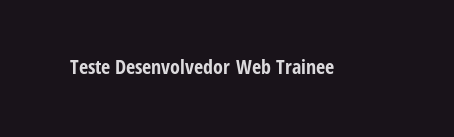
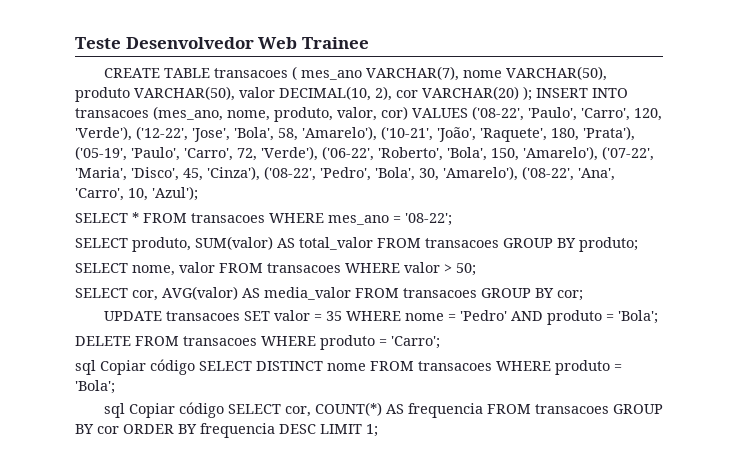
+ CREATE TABLE transacoes ( mes_ano VARCHAR(7), nome VARCHAR(50), produto VARCHAR(50), valor DECIMAL(10, 2), cor VARCHAR(20) ); INSERT INTO transacoes (mes_ano, nome, produto, valor, cor) VALUES ('08-22', 'Paulo', 'Carro', 120, 'Verde'), ('12-22', 'Jose', 'Bola', 58, 'Amarelo'), ('10-21', 'João', 'Raquete', 180, 'Prata'), ('05-19', 'Paulo', 'Carro', 72, 'Verde'), ('06-22', 'Roberto', 'Bola', 150, 'Amarelo'), ('07-22', 'Maria', 'Disco', 45, 'Cinza'), ('08-22', 'Pedro', 'Bola', 30, 'Amarelo'), ('08-22', 'Ana', 'Carro', 10, 'Azul');
+ SELECT * FROM transacoes WHERE mes_ano = '08-22';
+ SELECT produto, SUM(valor) AS total_valor FROM transacoes GROUP BY produto;
+ SELECT nome, valor FROM transacoes WHERE valor > 50;
+ SELECT cor, AVG(valor) AS media_valor FROM transacoes GROUP BY cor;
+ UPDATE transacoes SET valor = 35 WHERE nome = 'Pedro' AND produto = 'Bola';
+ DELETE FROM transacoes WHERE produto = 'Carro';
+ sql Copiar código SELECT DISTINCT nome FROM transacoes WHERE produto = 'Bola';
+ sql Copiar código SELECT cor, COUNT(*) AS frequencia FROM transacoes GROUP BY cor ORDER BY frequencia DESC LIMIT 1;

